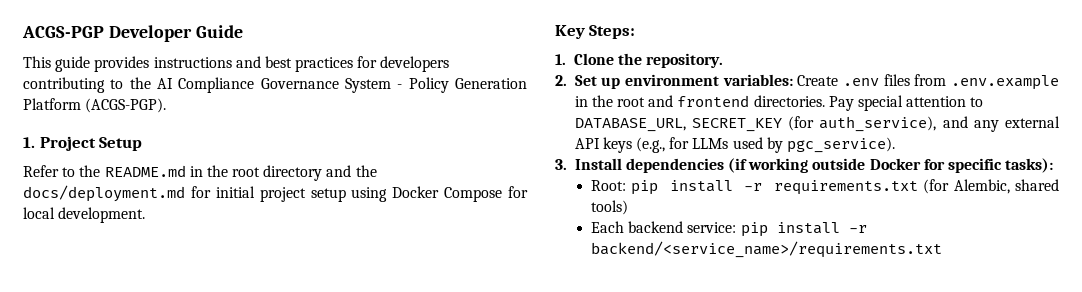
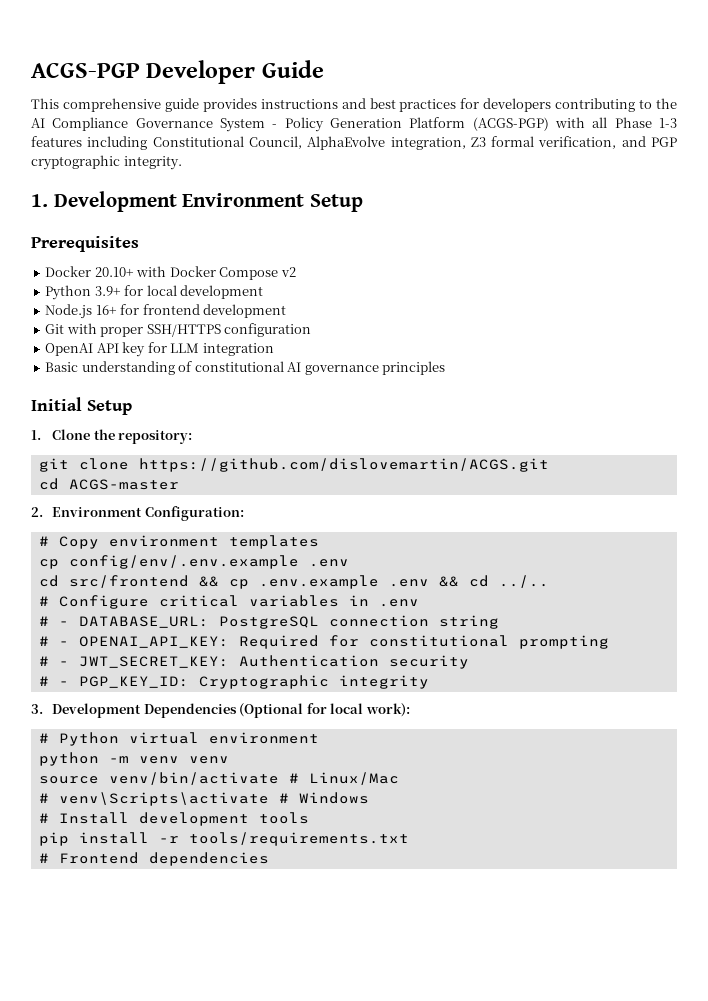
- This guide provides instructions and best practices for developers contributing to the AI Compliance Governance System - Policy Generation Platform (ACGS-PGP).
- 1. Project Setup
- Refer to the README.md in the root directory and the docs/deployment.md for initial project setup using Docker Compose for local development.
- Key Steps:
- 1. Clone the repository.
- 2. Set up environment variables: Create .env files from .env.example in the root and frontend directories. Pay special attention to DATABASE_URL, SECRET_KEY (for auth_service), and any external API keys (e.g., for LLMs used by pgc_service).
- 3. Install dependencies (if working outside Docker for specific tasks):
- Root: pip install -r requirements.txt (for Alembic, shared tools)
- Each backend service: pip install -r backend/<service_name>/requirements.txt
+ This comprehensive guide provides instructions and best practices for developers contributing to the AI Compliance Governance System - Policy Generation Platform (ACGS-PGP) with all Phase 1-3 features including Constitutional Council, AlphaEvolve integration, Z3 formal verification, and PGP cryptographic integrity.
+ 1. Development Environment Setup
+ Prerequisites
+ Docker 20.10+ with Docker Compose v2
+ Python 3.9+ for local development
+ Node.js 16+ for frontend development
+ Git with proper SSH/HTTPS configuration
+ OpenAI API key for LLM integration
+ Basic understanding of constitutional AI governance principles
+ Initial Setup
+ 1. Clone the repository:
+ git clone https://github.com/dislovemartin/ACGS.git
+ cd ACGS-master
+ 2. Environment Configuration:
+ # Copy environment templates
+ cp config/env/.env.example .env
+ cd src/frontend && cp .env.example .env && cd ../..
+ # Configure critical variables in .env
+ # - DATABASE_URL: PostgreSQL connection string
+ # - OPENAI_API_KEY: Required for constitutional prompting
+ # - JWT_SECRET_KEY: Authentication security
+ # - PGP_KEY_ID: Cryptographic integrity
+ 3. Development Dependencies (Optional for local work):
+ # Python virtual environment
+ python -m venv venv
+ source venv/bin/activate # Linux/Mac
+ # venv\Scripts\activate # Windows
+ # Install development tools
+ pip install -r tools/requirements.txt
+ # Frontend dependencies

